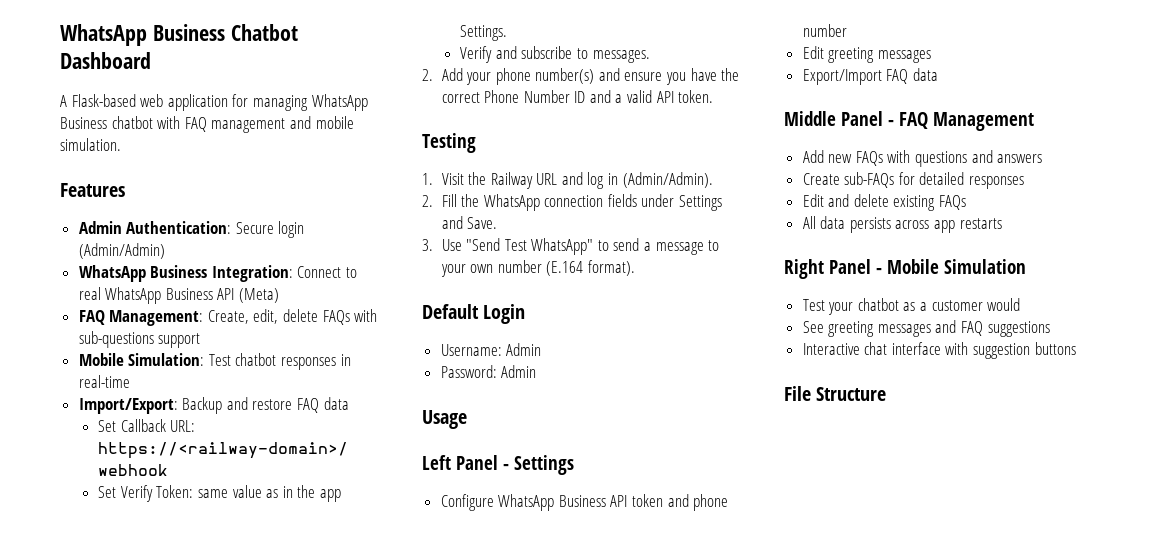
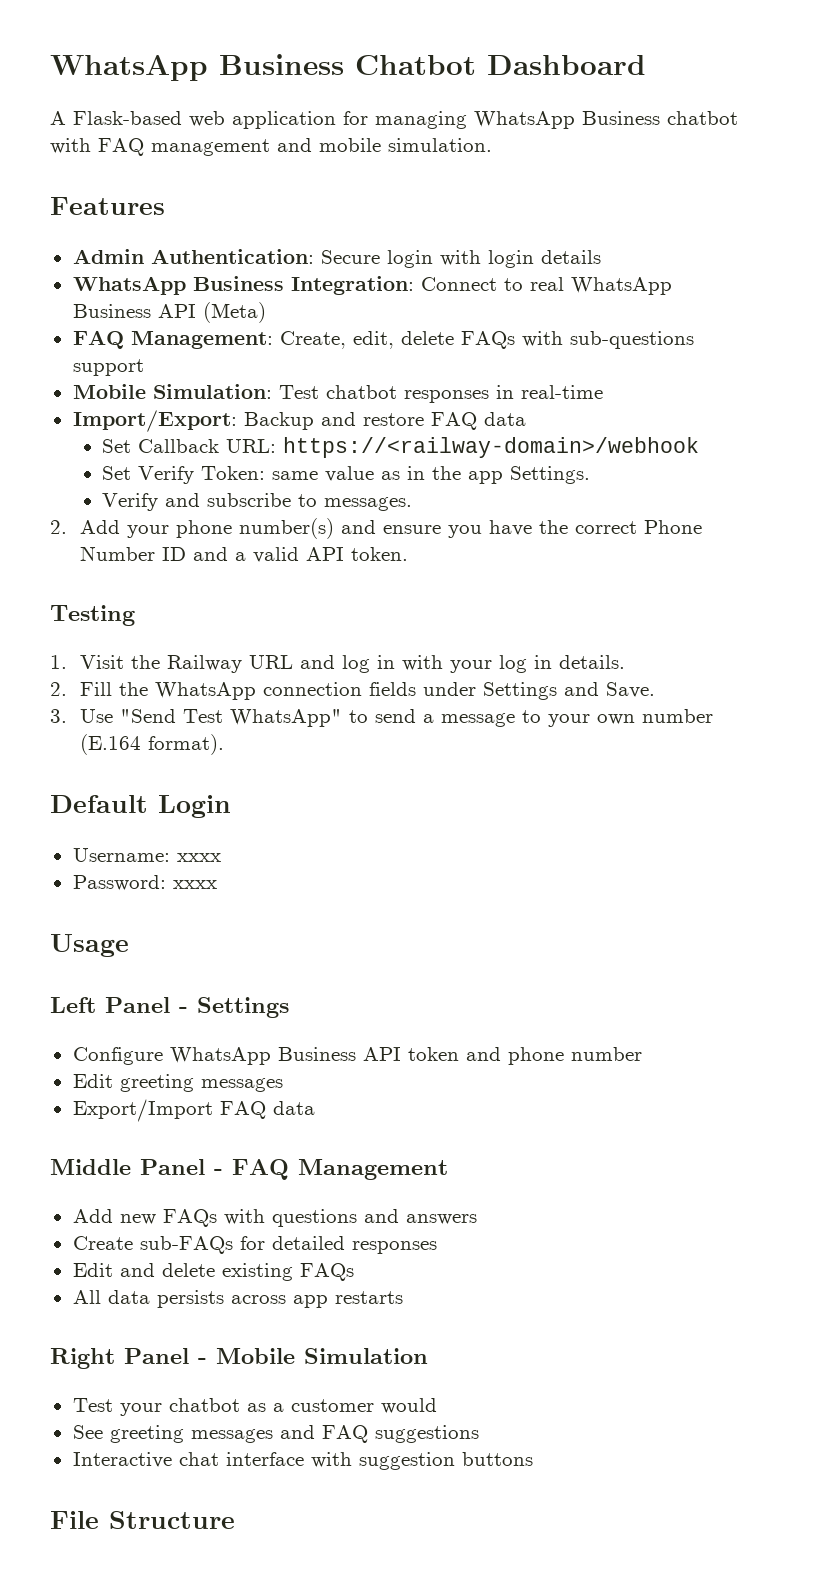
- Admin Authentication: Secure login (Admin/Admin)
+ Admin Authentication: Secure login with login details
- 1. Visit the Railway URL and log in (Admin/Admin).
+ 1. Visit the Railway URL and log in with your log in details.
- Username: Admin
+ Username: xxxx
- Password: Admin
+ Password: xxxx

